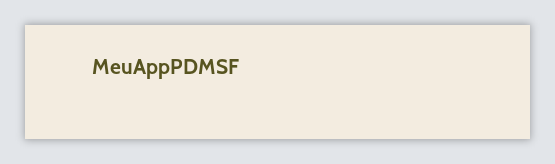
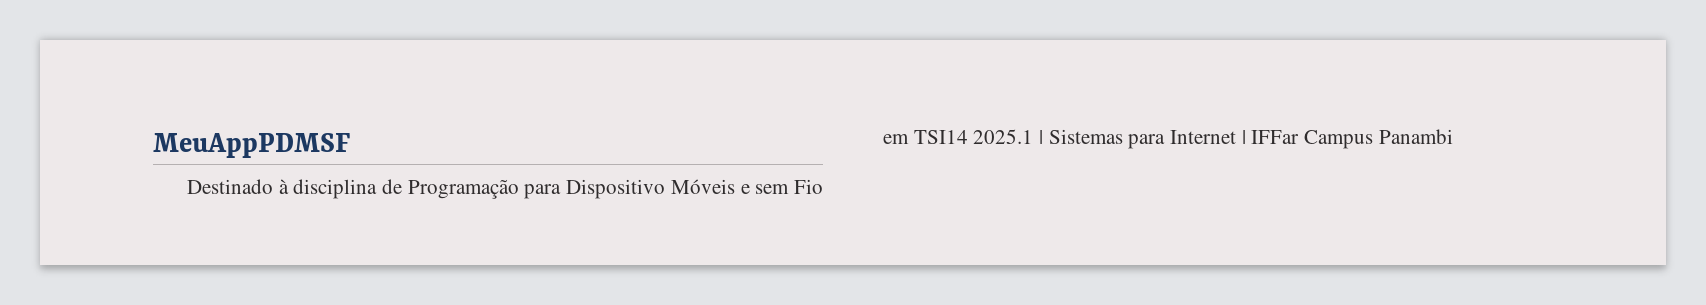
+ Destinado à disciplina de Programação para Dispositivo Móveis e sem Fio em TSI14 2025.1 | Sistemas para Internet | IFFar Campus Panambi

